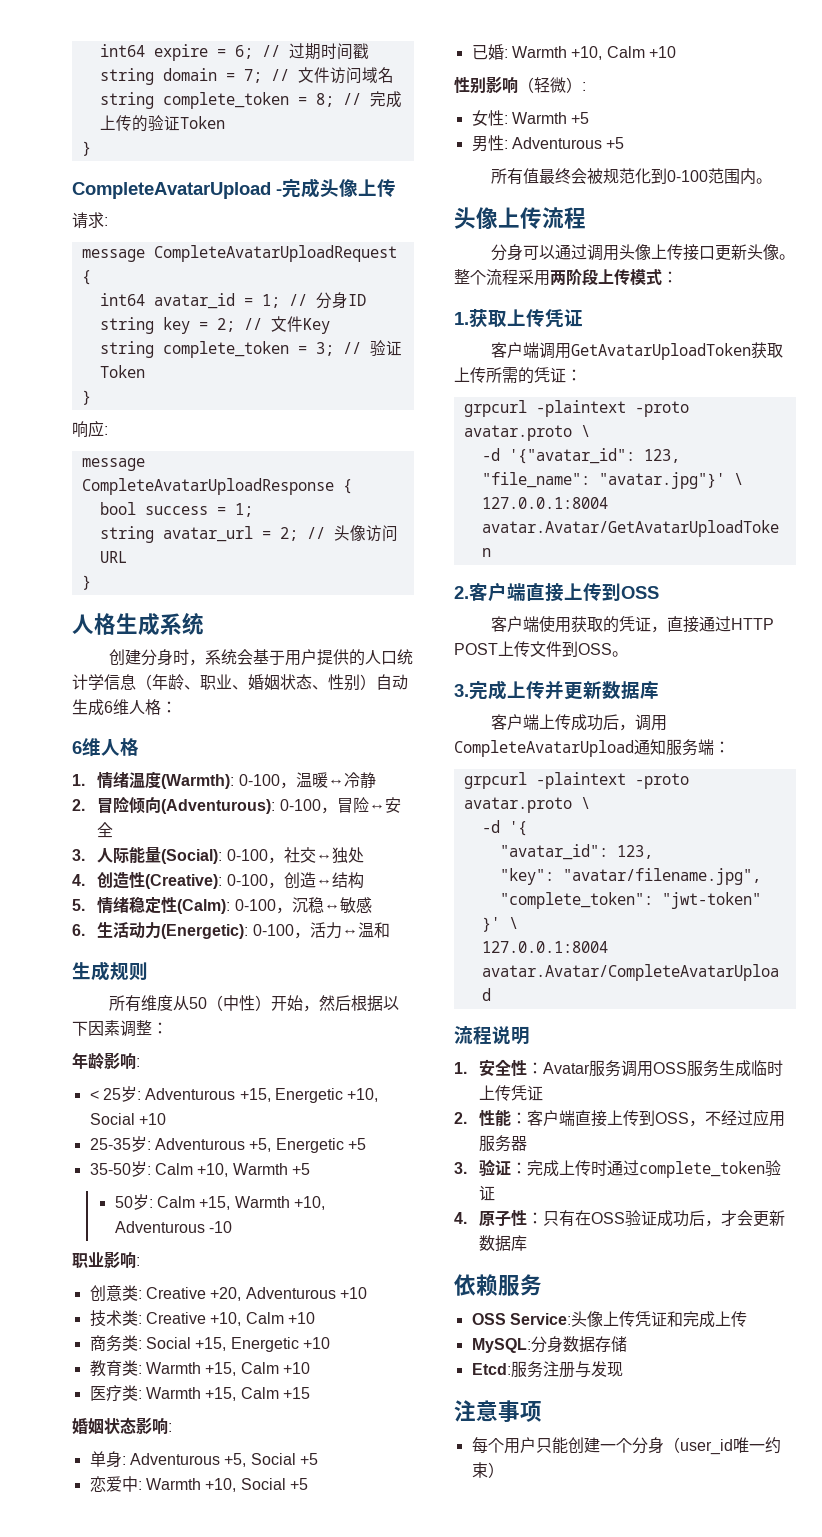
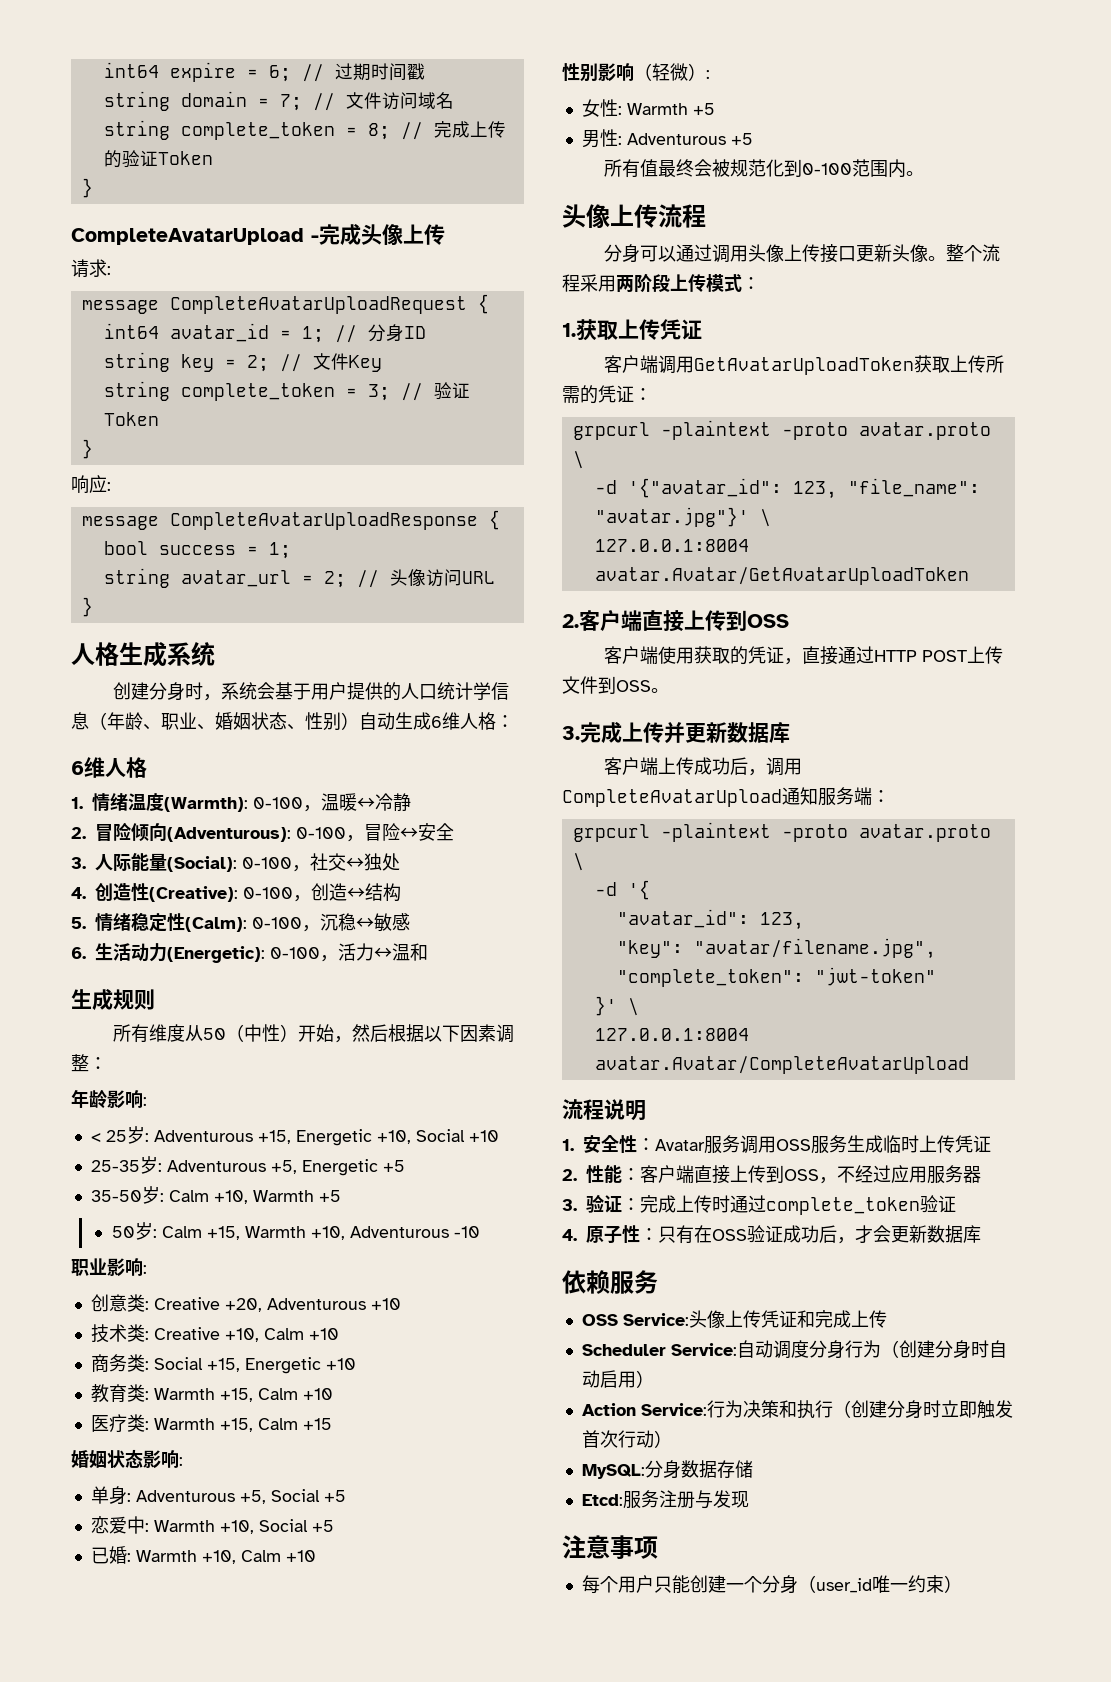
+ Scheduler Service:自动调度分身行为（创建分身时自动启用）
+ Action Service:行为决策和执行（创建分身时立即触发首次行动）

